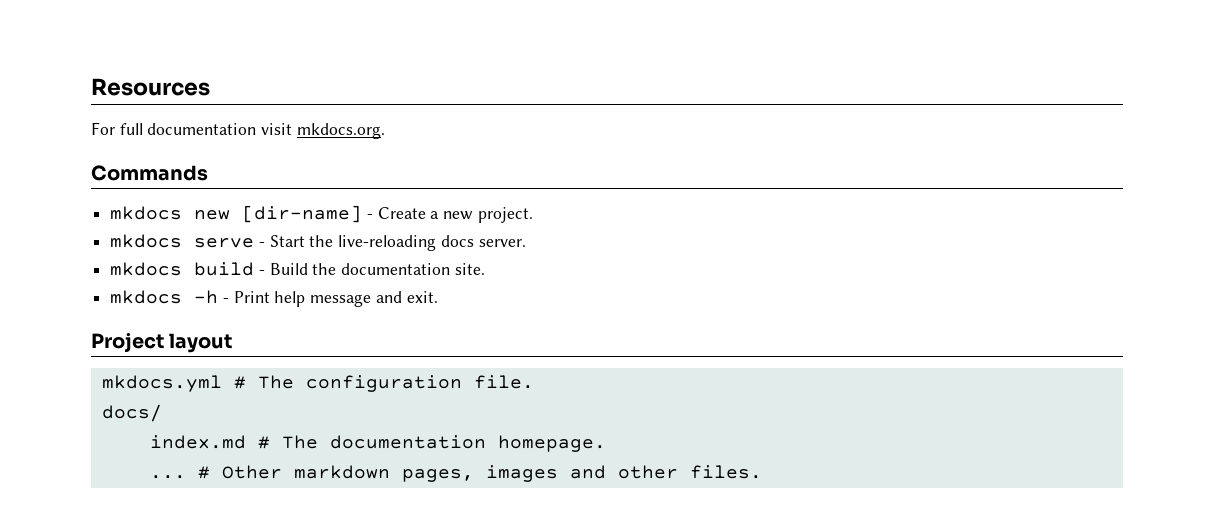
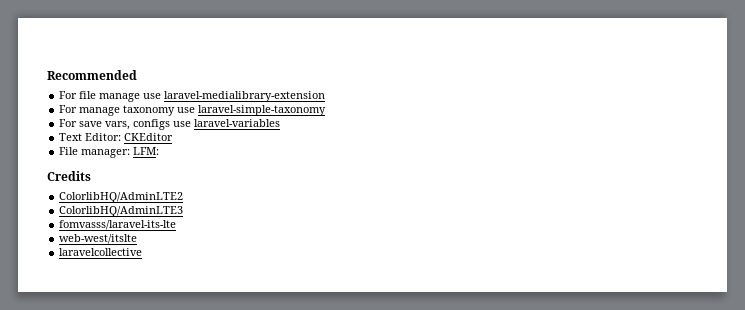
- Resources
- For full documentation visit mkdocs.org.
- Commands
- mkdocs new [dir-name] - Create a new project.
- mkdocs serve - Start the live-reloading docs server.
- mkdocs build - Build the documentation site.
- mkdocs -h - Print help message and exit.
- Project layout
- mkdocs.yml # The configuration file.
- docs/
- index.md # The documentation homepage.
- ... # Other markdown pages, images and other files.
+ Recommended
+ For file manage use laravel-medialibrary-extension
+ For manage taxonomy use laravel-simple-taxonomy
+ For save vars, configs use laravel-variables
+ Text Editor: CKEditor
+ File manager: LFM:
+ Credits
+ ColorlibHQ/AdminLTE2
+ ColorlibHQ/AdminLTE3
+ fomvasss/laravel-its-lte
+ web-west/itslte
+ laravelcollective

